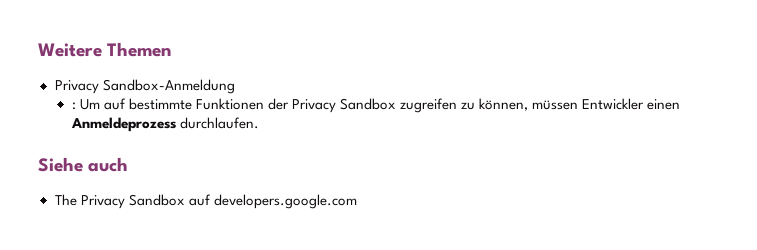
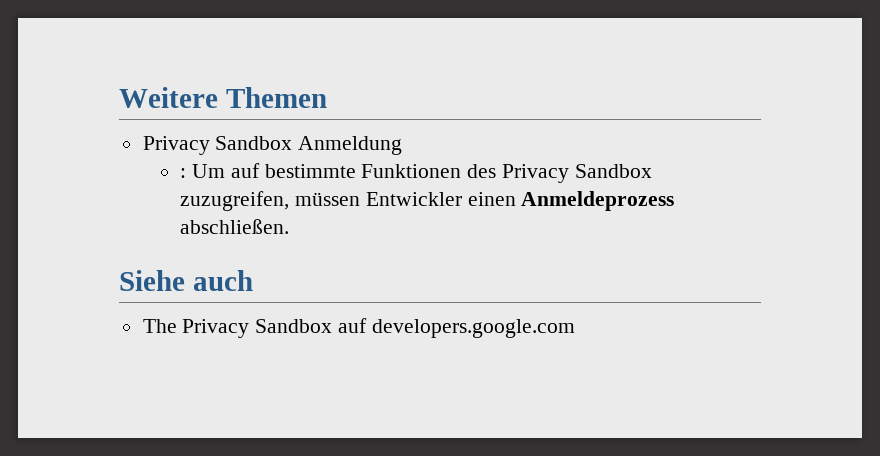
- Privacy Sandbox-Anmeldung
+ Privacy Sandbox Anmeldung
- : Um auf bestimmte Funktionen der Privacy Sandbox zugreifen zu können, müssen Entwickler einen Anmeldeprozess durchlaufen.
+ : Um auf bestimmte Funktionen des Privacy Sandbox zuzugreifen, müssen Entwickler einen Anmeldeprozess abschließen.

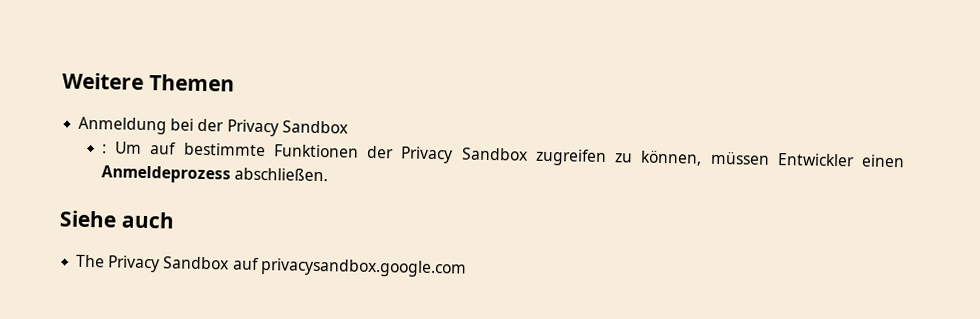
- Privacy Sandbox Anmeldung
+ Anmeldung bei der Privacy Sandbox
- : Um auf bestimmte Funktionen des Privacy Sandbox zuzugreifen, müssen Entwickler einen Anmeldeprozess abschließen.
+ : Um auf bestimmte Funktionen der Privacy Sandbox zugreifen zu können, müssen Entwickler einen Anmeldeprozess abschließen.
- The Privacy Sandbox auf developers.google.com
+ The Privacy Sandbox auf privacysandbox.google.com

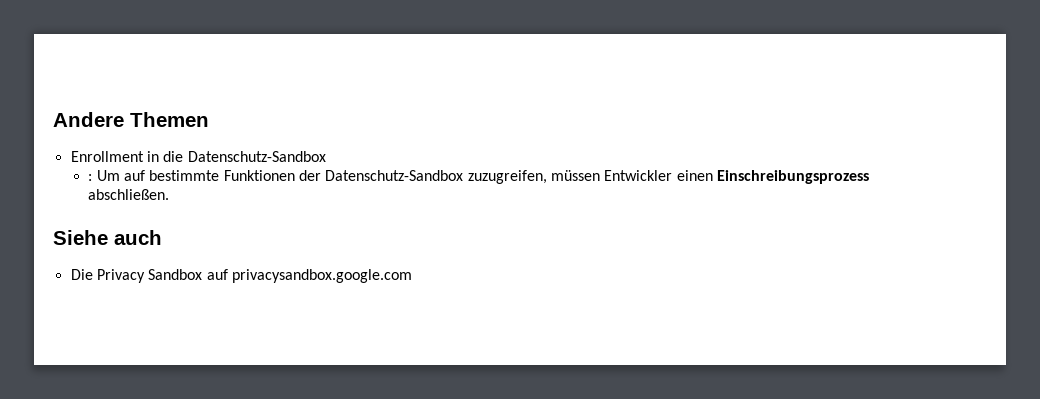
- Weitere Themen
+ Andere Themen
- Anmeldung bei der Privacy Sandbox
+ Enrollment in die Datenschutz-Sandbox
- : Um auf bestimmte Funktionen der Privacy Sandbox zugreifen zu können, müssen Entwickler einen Anmeldeprozess abschließen.
+ : Um auf bestimmte Funktionen der Datenschutz-Sandbox zuzugreifen, müssen Entwickler einen Einschreibungsprozess abschließen.
- The Privacy Sandbox auf privacysandbox.google.com
+ Die Privacy Sandbox auf privacysandbox.google.com

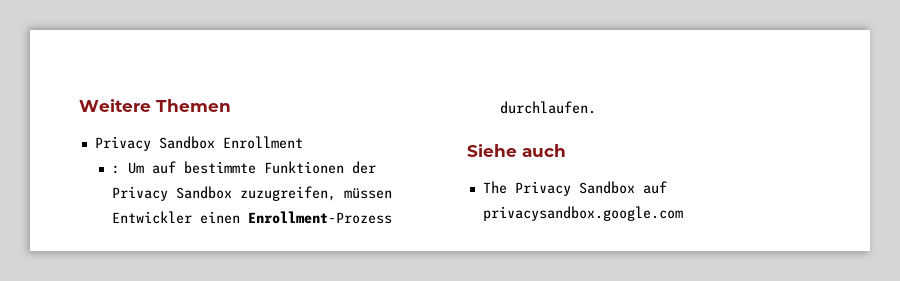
- Andere Themen
+ Weitere Themen
- Enrollment in die Datenschutz-Sandbox
+ Privacy Sandbox Enrollment
- : Um auf bestimmte Funktionen der Datenschutz-Sandbox zuzugreifen, müssen Entwickler einen Einschreibungsprozess abschließen.
+ : Um auf bestimmte Funktionen der Privacy Sandbox zuzugreifen, müssen Entwickler einen Enrollment-Prozess durchlaufen.
- Die Privacy Sandbox auf privacysandbox.google.com
+ The Privacy Sandbox auf privacysandbox.google.com

